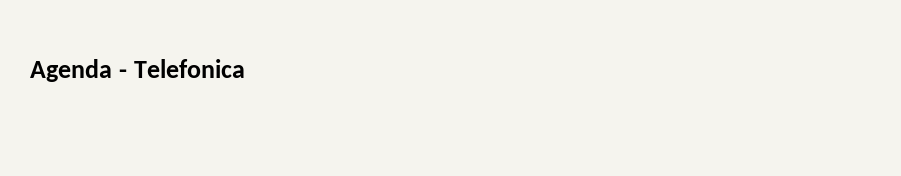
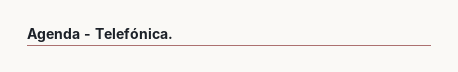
- Agenda - Telefonica
+ Agenda - Telefónica.

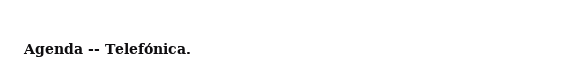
- Agenda - Telefónica.
+ Agenda -- Telefónica.

